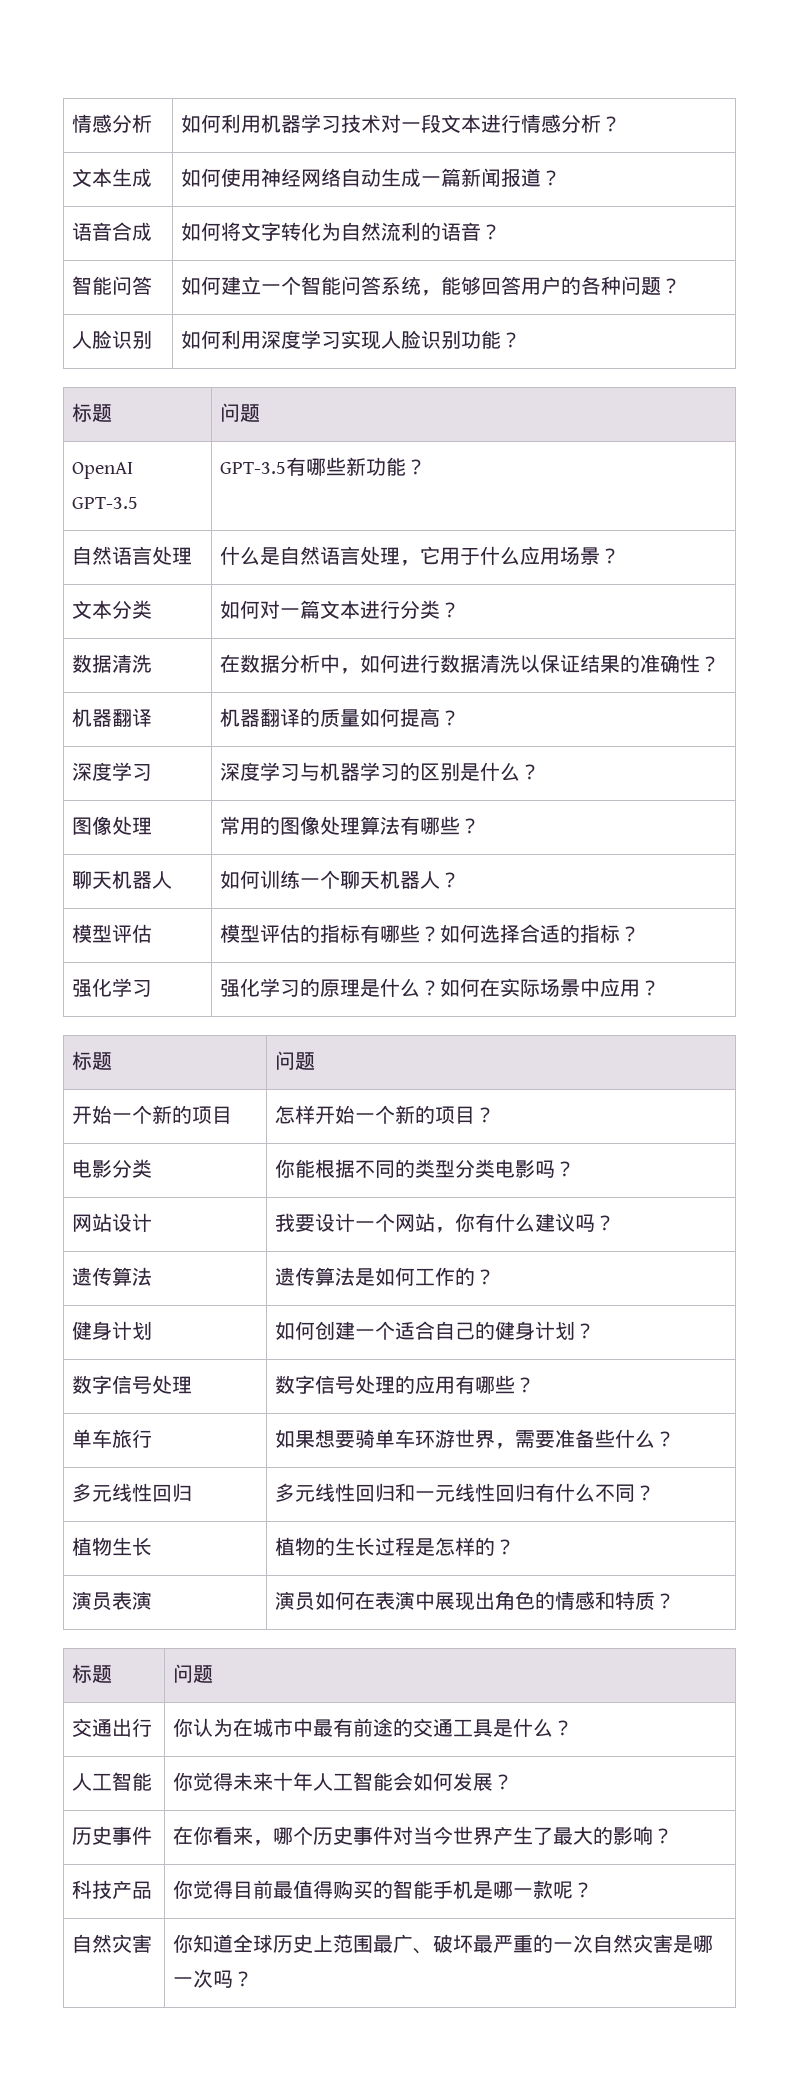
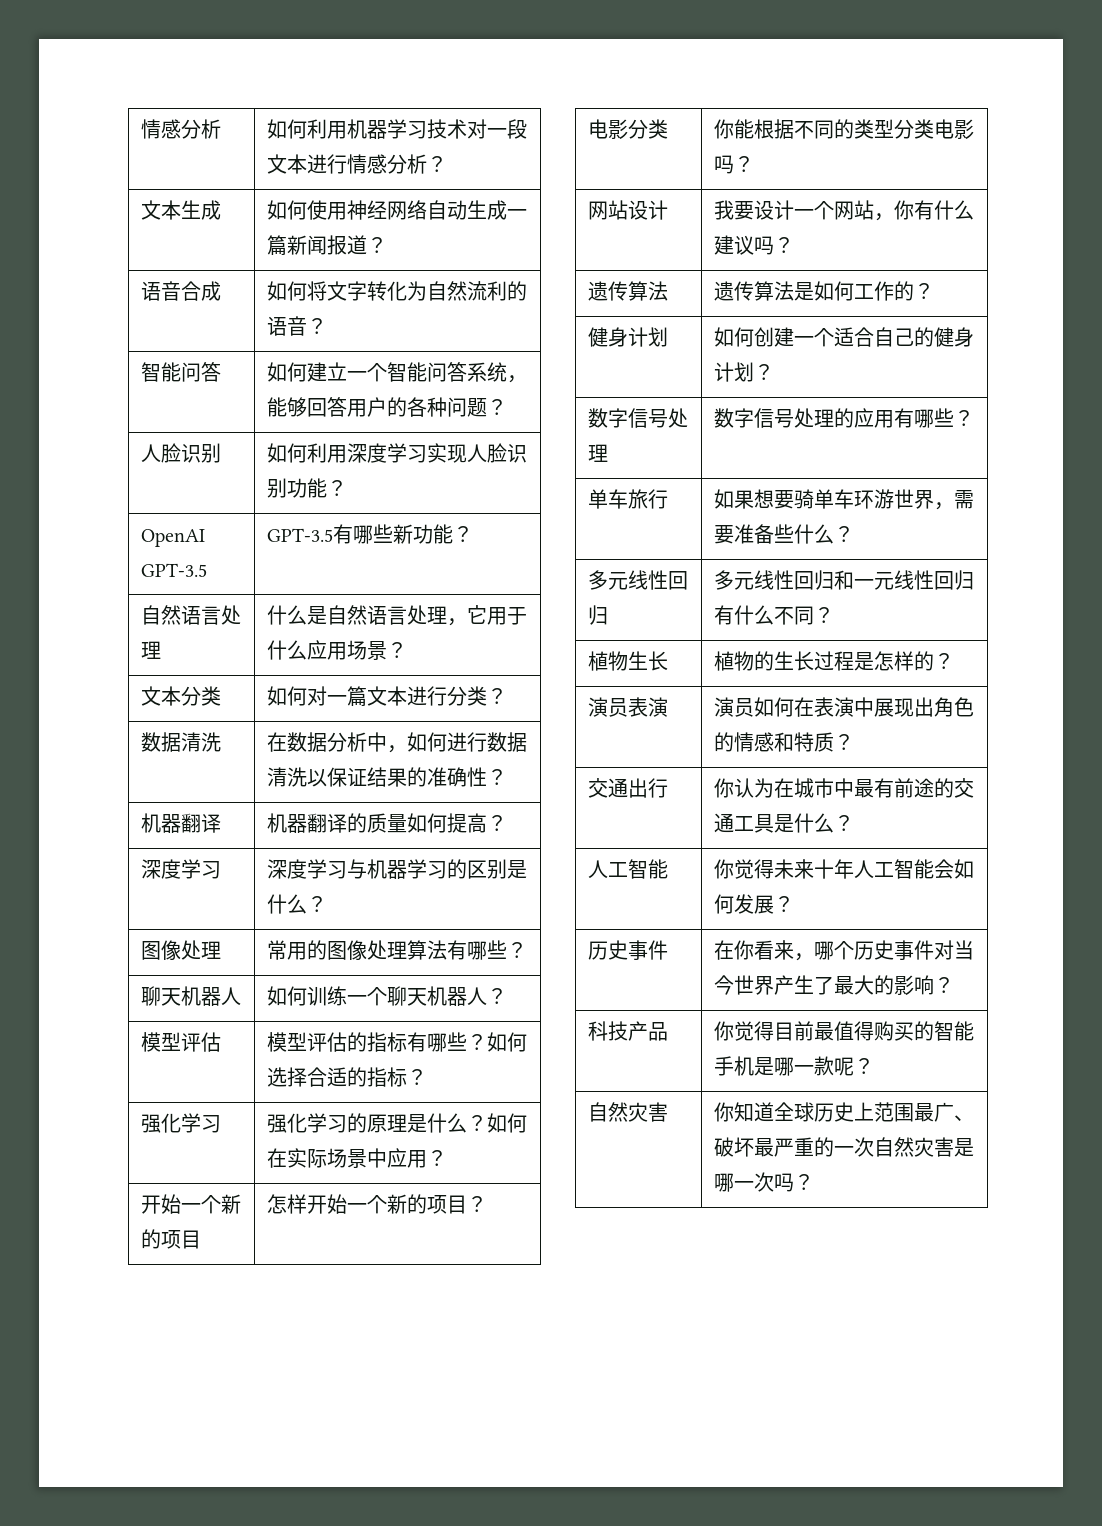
  人脸识别 | 如何利用深度学习实现人脸识别功能？
- 标题 | 问题
  强化学习 | 强化学习的原理是什么？如何在实际场景中应用？
- 标题 | 问题
  演员表演 | 演员如何在表演中展现出角色的情感和特质？
- 标题 | 问题

